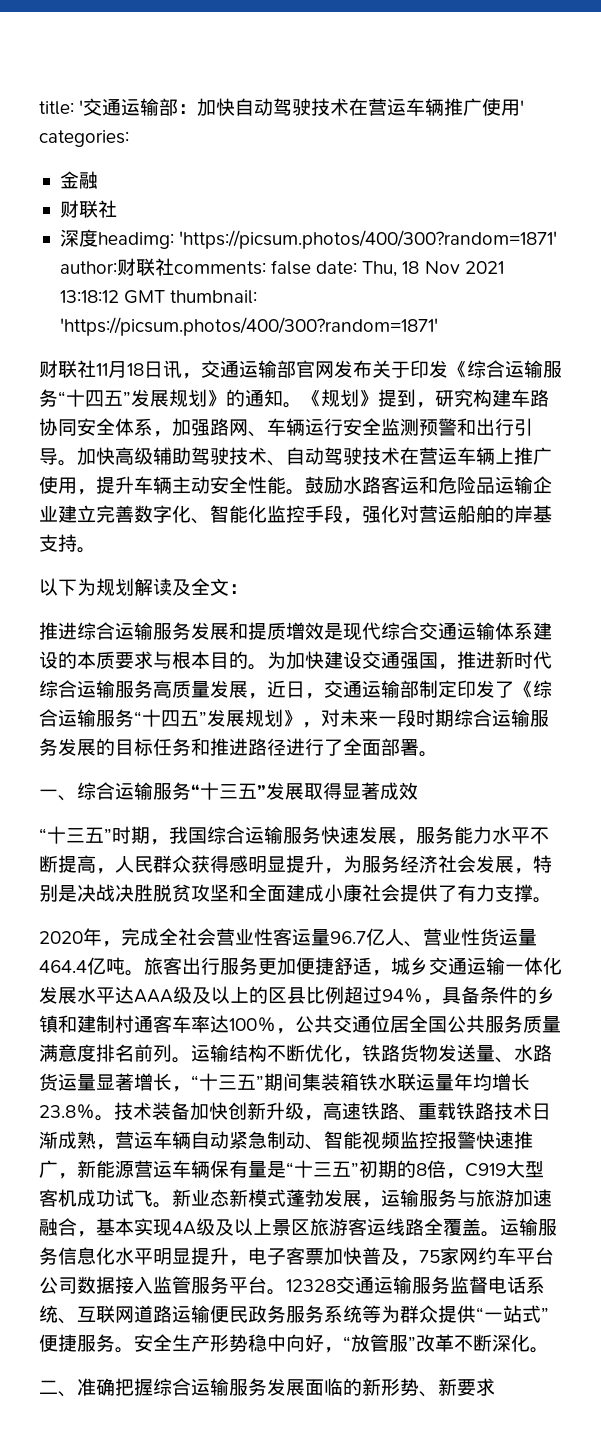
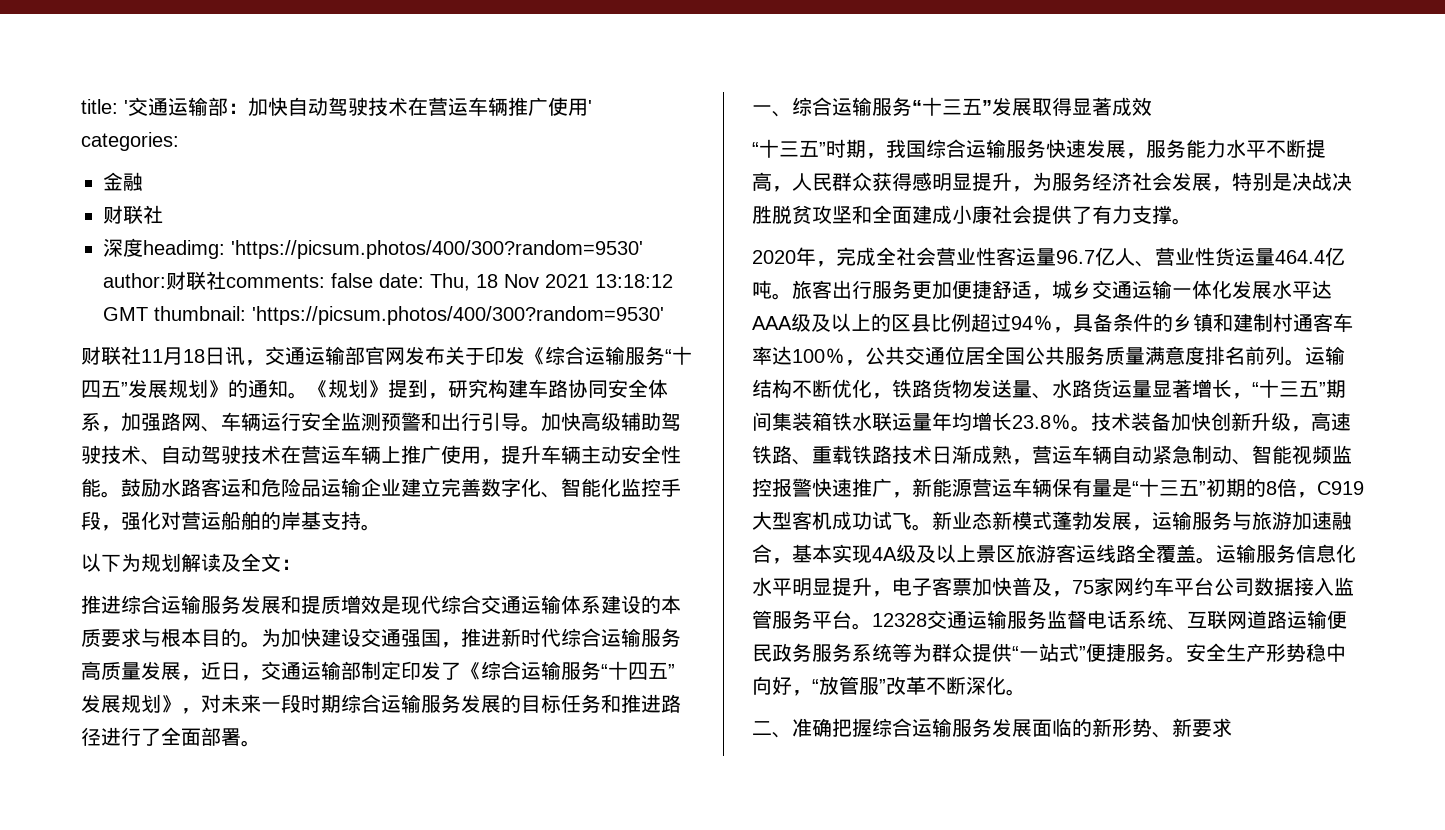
- 深度headimg: 'https://picsum.photos/400/300?random=1871' author:财联社comments: false date: Thu, 18 Nov 2021 13:18:12 GMT thumbnail: 'https://picsum.photos/400/300?random=1871'
+ 深度headimg: 'https://picsum.photos/400/300?random=9530' author:财联社comments: false date: Thu, 18 Nov 2021 13:18:12 GMT thumbnail: 'https://picsum.photos/400/300?random=9530'

